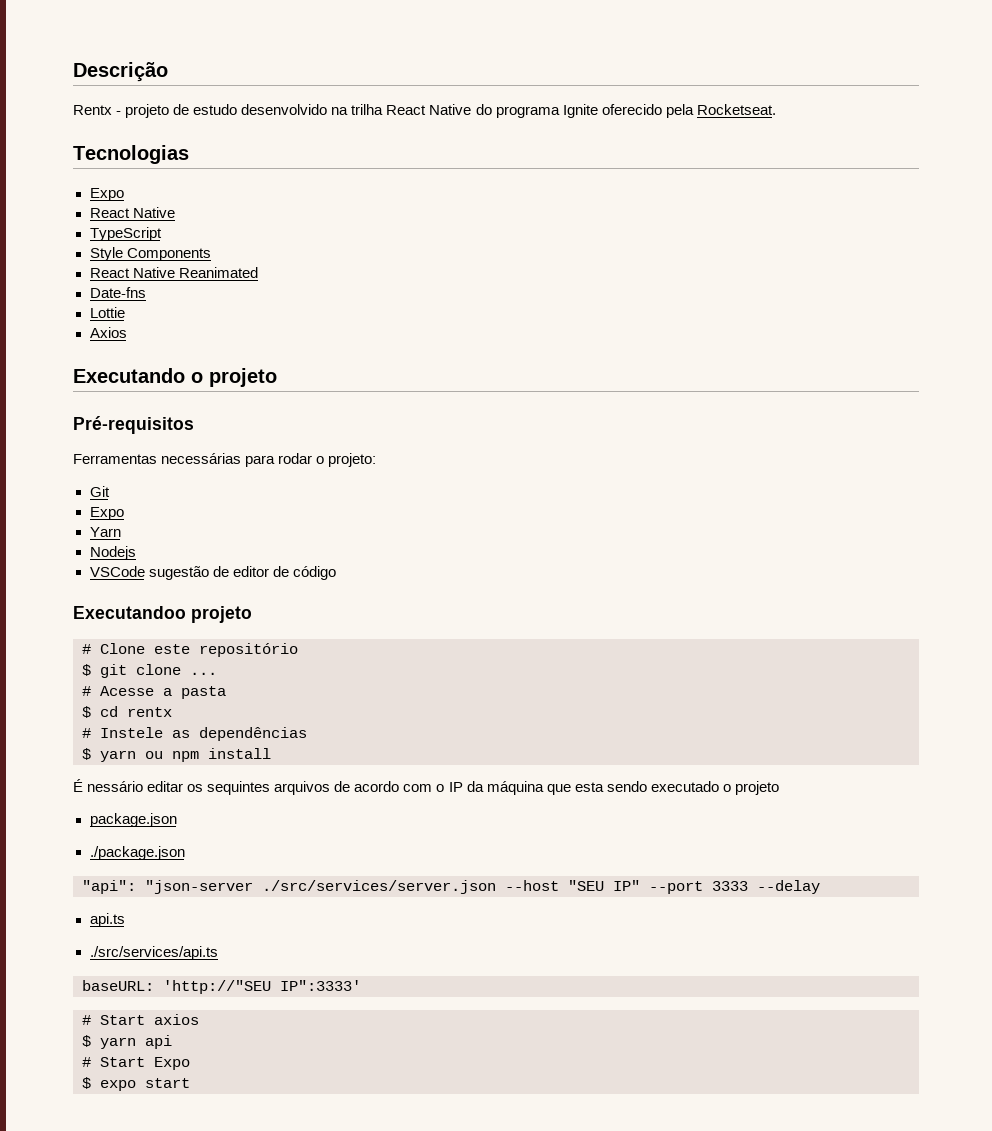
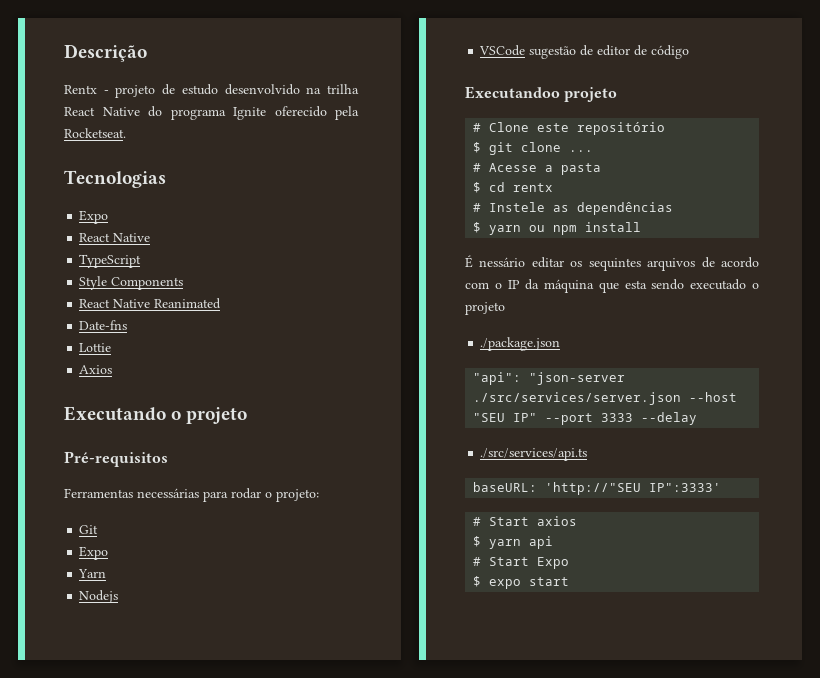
- package.json
- api.ts

